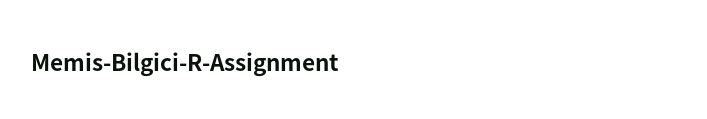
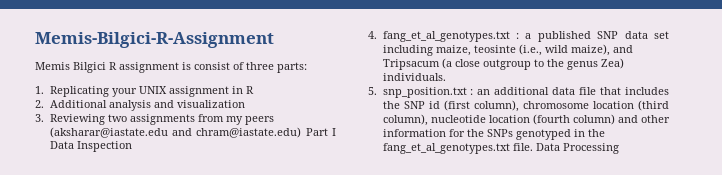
+ Memis Bilgici R assignment is consist of three parts:
+ 1. Replicating your UNIX assignment in R
+ 2. Additional analysis and visualization
+ 3. Reviewing two assignments from my peers (aksharar@iastate.edu and chram@iastate.edu) Part I Data Inspection
+ 4. fang_et_al_genotypes.txt : a published SNP data set including maize, teosinte (i.e., wild maize), and Tripsacum (a close outgroup to the genus Zea) individuals.
+ 5. snp_position.txt : an additional data file that includes the SNP id (first column), chromosome location (third column), nucleotide location (fourth column) and other information for the SNPs genotyped in the fang_et_al_genotypes.txt file. Data Processing

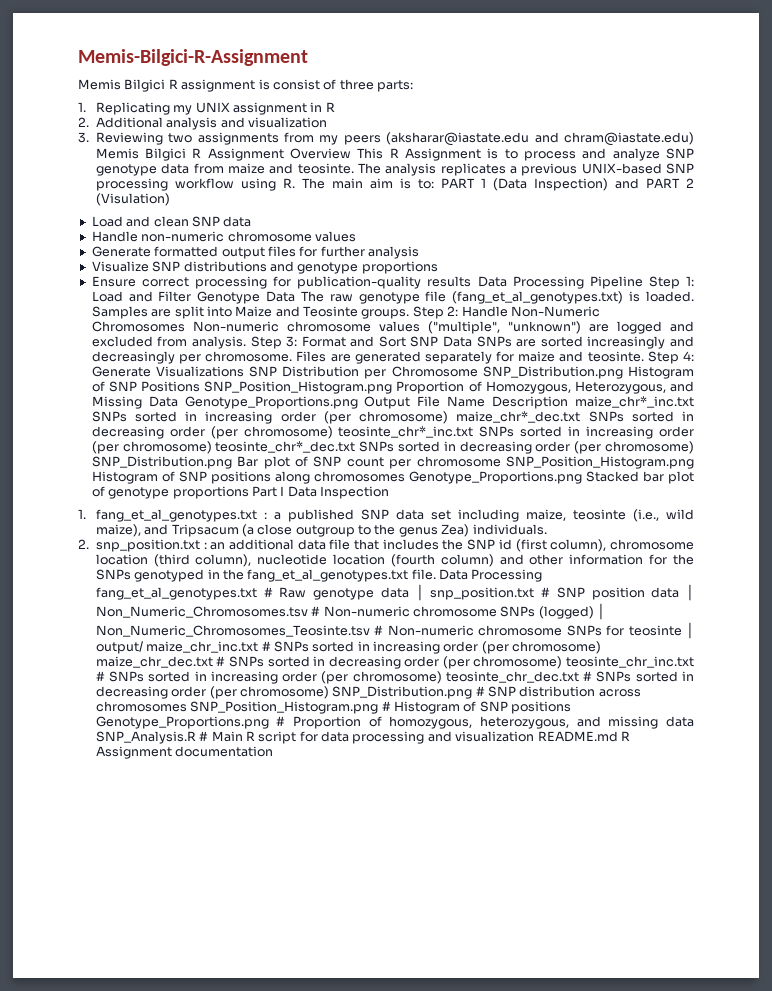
- 1. Replicating your UNIX assignment in R
+ 1. Replicating my UNIX assignment in R
- 3. Reviewing two assignments from my peers (aksharar@iastate.edu and chram@iastate.edu) Part I Data Inspection
+ 3. Reviewing two assignments from my peers (aksharar@iastate.edu and chram@iastate.edu) Memis Bilgici R Assignment Overview This R Assignment is to process and analyze SNP genotype data from maize and teosinte. The analysis replicates a previous UNIX-based SNP processing workflow using R. The main aim is to: PART 1 (Data Inspection) and PART 2 (Visulation)
+ Load and clean SNP data
+ Handle non-numeric chromosome values
+ Generate formatted output files for further analysis
+ Visualize SNP distributions and genotype proportions
+ Ensure correct processing for publication-quality results Data Processing Pipeline Step 1: Load and Filter Genotype Data The raw genotype file (fang_et_al_genotypes.txt) is loaded. Samples are split into Maize and Teosinte groups. Step 2: Handle Non-Numeric Chromosomes Non-numeric chromosome values ("multiple", "unknown") are logged and excluded from analysis. Step 3: Format and Sort SNP Data SNPs are sorted increasingly and decreasingly per chromosome. Files are generated separately for maize and teosinte. Step 4: Generate Visualizations SNP Distribution per Chromosome SNP_Distribution.png Histogram of SNP Positions SNP_Position_Histogram.png Proportion of Homozygous, Heterozygous, and Missing Data Genotype_Proportions.png Output File Name Description maize_chr*_inc.txt SNPs sorted in increasing order (per chromosome) maize_chr*_dec.txt SNPs sorted in decreasing order (per chromosome) teosinte_chr*_inc.txt SNPs sorted in increasing order (per chromosome) teosinte_chr*_dec.txt SNPs sorted in decreasing order (per chromosome) SNP_Distribution.png Bar plot of SNP count per chromosome SNP_Position_Histogram.png Histogram of SNP positions along chromosomes Genotype_Proportions.png Stacked bar plot of genotype proportions Part I Data Inspection
- 4. fang_et_al_genotypes.txt : a published SNP data set including maize, teosinte (i.e., wild maize), and Tripsacum (a close outgroup to the genus Zea) individuals.
+ 1. fang_et_al_genotypes.txt : a published SNP data set including maize, teosinte (i.e., wild maize), and Tripsacum (a close outgroup to the genus Zea) individuals.
- 5. snp_position.txt : an additional data file that includes the SNP id (first column), chromosome location (third column), nucleotide location (fourth column) and other information for the SNPs genotyped in the fang_et_al_genotypes.txt file.
+ 2. snp_position.txt : an additional data file that includes the SNP id (first column), chromosome location (third column), nucleotide location (fourth column) and other information for the SNPs genotyped in the fang_et_al_genotypes.txt file.
- Data Processing
+ Data Processing fang_et_al_genotypes.txt # Raw genotype data │ snp_position.txt # SNP position data │ Non_Numeric_Chromosomes.tsv # Non-numeric chromosome SNPs (logged) │ Non_Numeric_Chromosomes_Teosinte.tsv # Non-numeric chromosome SNPs for teosinte │ output/ maize_chr_inc.txt # SNPs sorted in increasing order (per chromosome) maize_chr_dec.txt # SNPs sorted in decreasing order (per chromosome) teosinte_chr_inc.txt # SNPs sorted in increasing order (per chromosome) teosinte_chr_dec.txt # SNPs sorted in decreasing order (per chromosome) SNP_Distribution.png # SNP distribution across chromosomes SNP_Position_Histogram.png # Histogram of SNP positions Genotype_Proportions.png # Proportion of homozygous, heterozygous, and missing data SNP_Analysis.R # Main R script for data processing and visualization README.md R Assignment documentation

